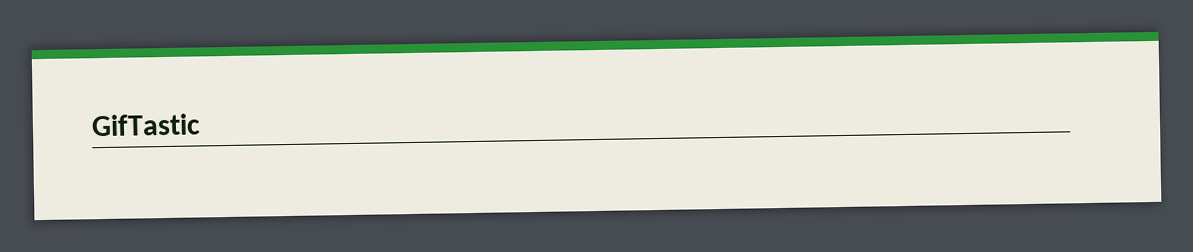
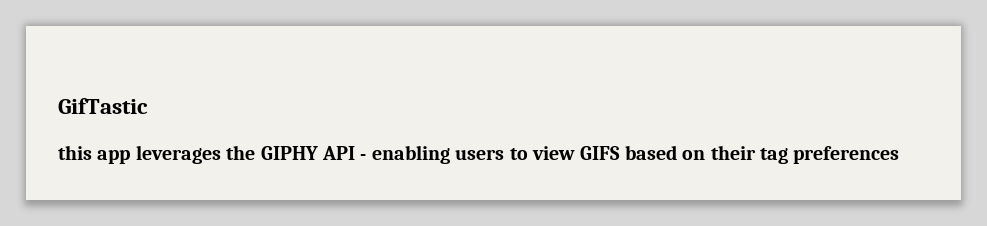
+ this app leverages the GIPHY API - enabling users to view GIFS based on their tag preferences

